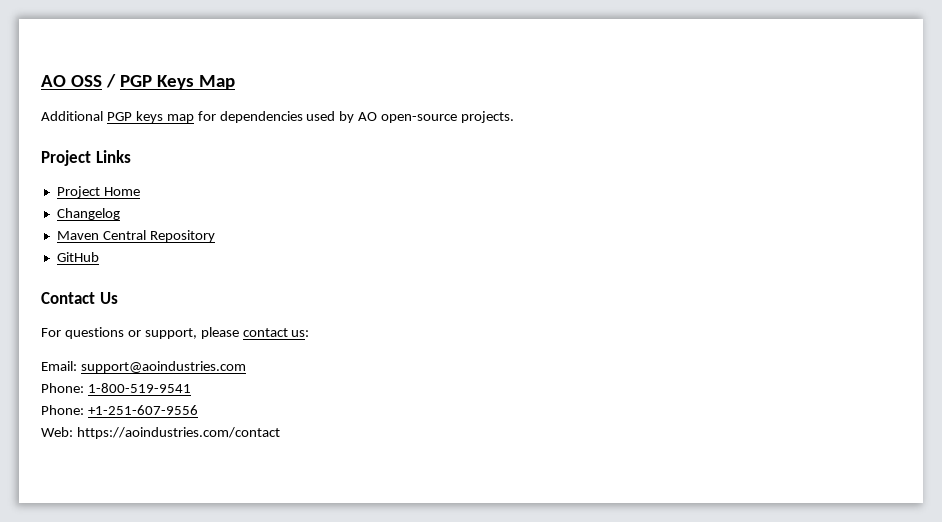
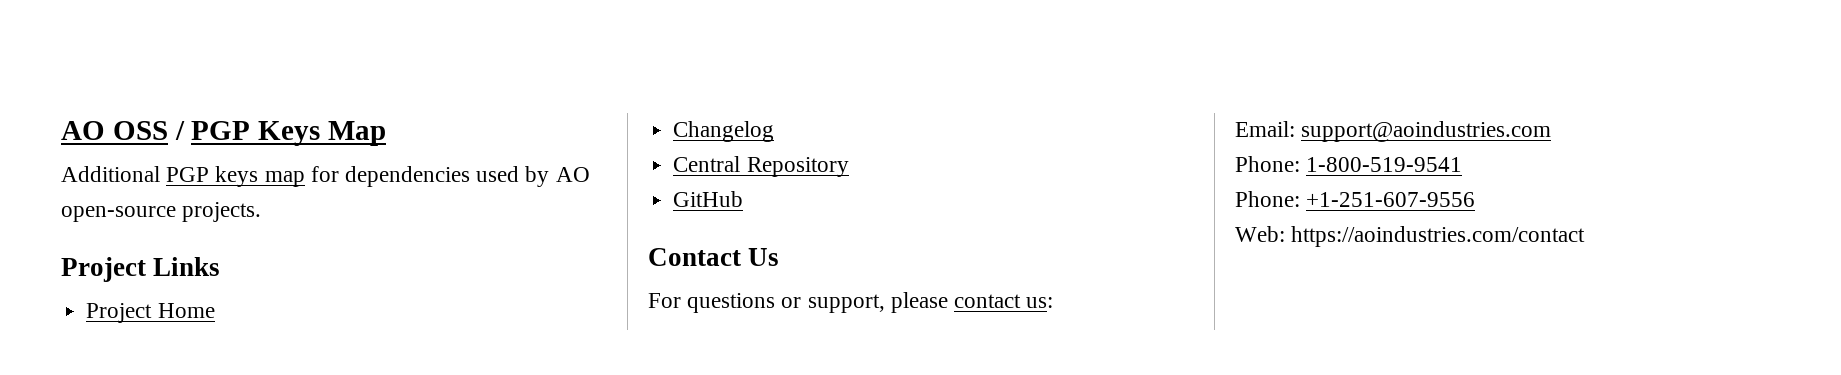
- Maven Central Repository
+ Central Repository

